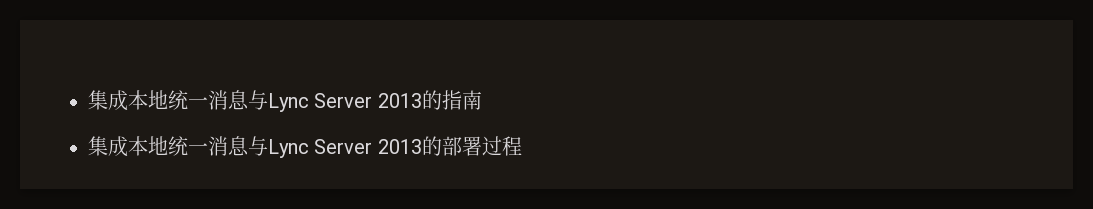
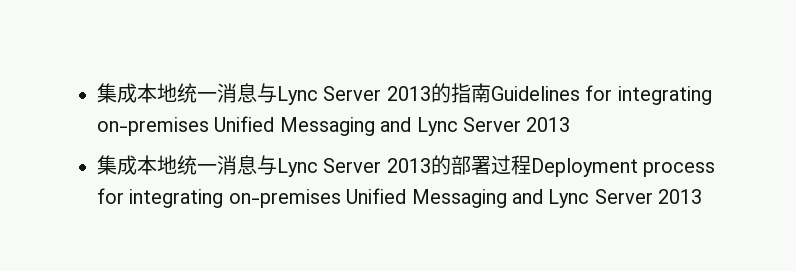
- 集成本地统一消息与Lync Server 2013的指南
+ 集成本地统一消息与Lync Server 2013的指南Guidelines for integrating on-premises Unified Messaging and Lync Server 2013
- 集成本地统一消息与Lync Server 2013的部署过程
+ 集成本地统一消息与Lync Server 2013的部署过程Deployment process for integrating on-premises Unified Messaging and Lync Server 2013

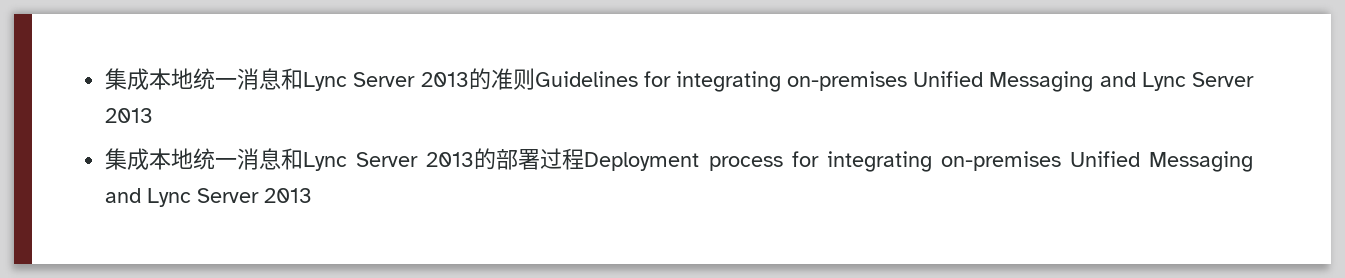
- 集成本地统一消息与Lync Server 2013的指南Guidelines for integrating on-premises Unified Messaging and Lync Server 2013
+ 集成本地统一消息和Lync Server 2013的准则Guidelines for integrating on-premises Unified Messaging and Lync Server 2013
- 集成本地统一消息与Lync Server 2013的部署过程Deployment process for integrating on-premises Unified Messaging and Lync Server 2013
+ 集成本地统一消息和Lync Server 2013的部署过程Deployment process for integrating on-premises Unified Messaging and Lync Server 2013

